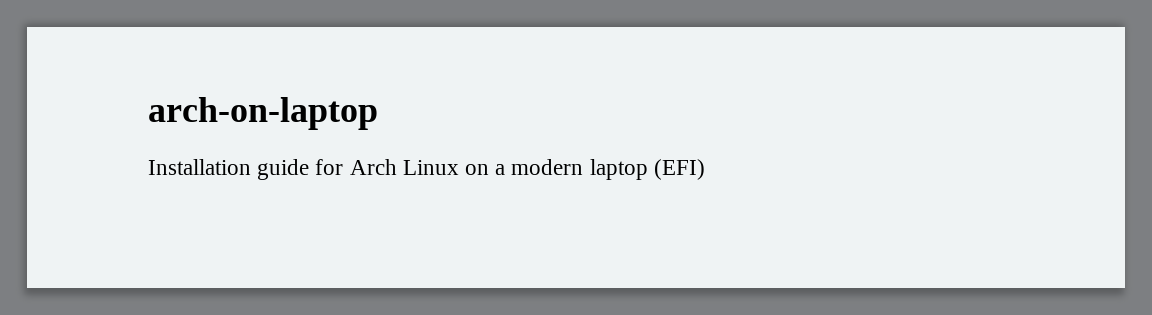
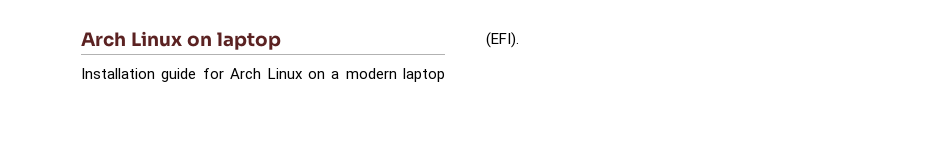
- arch-on-laptop
+ Arch Linux on laptop
- Installation guide for Arch Linux on a modern laptop (EFI)
+ Installation guide for Arch Linux on a modern laptop (EFI).

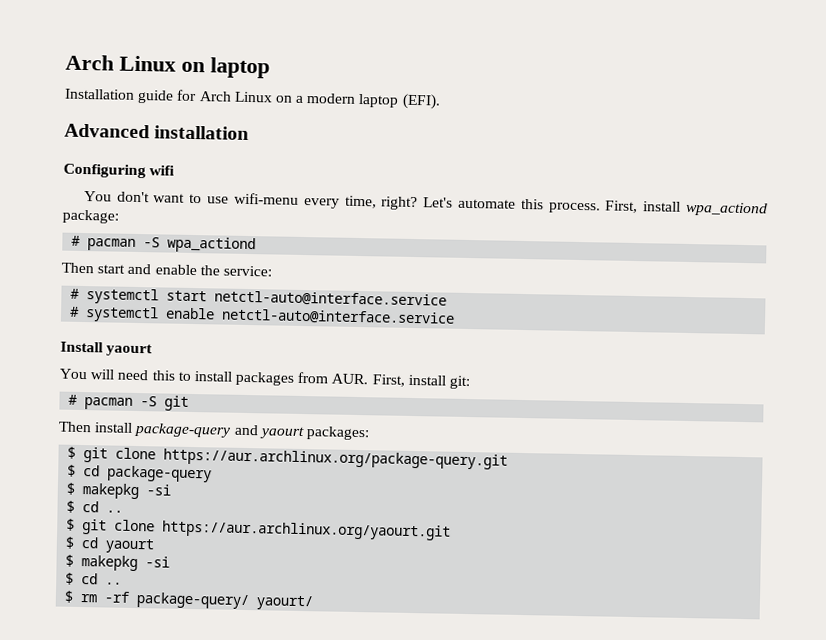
+ Advanced installation
+ Configuring wifi
+ You don't want to use wifi-menu every time, right? Let's automate this process. First, install wpa_actiond package:
+ # pacman -S wpa_actiond
+ Then start and enable the service:
+ # systemctl start netctl-auto@interface.service
+ # systemctl enable netctl-auto@interface.service
+ Install yaourt
+ You will need this to install packages from AUR. First, install git:
+ # pacman -S git
+ Then install package-query and yaourt packages:
+ $ git clone https://aur.archlinux.org/package-query.git
+ $ cd package-query
+ $ makepkg -si
+ $ cd ..
+ $ git clone https://aur.archlinux.org/yaourt.git
+ $ cd yaourt
+ $ makepkg -si
+ $ cd ..
+ $ rm -rf package-query/ yaourt/

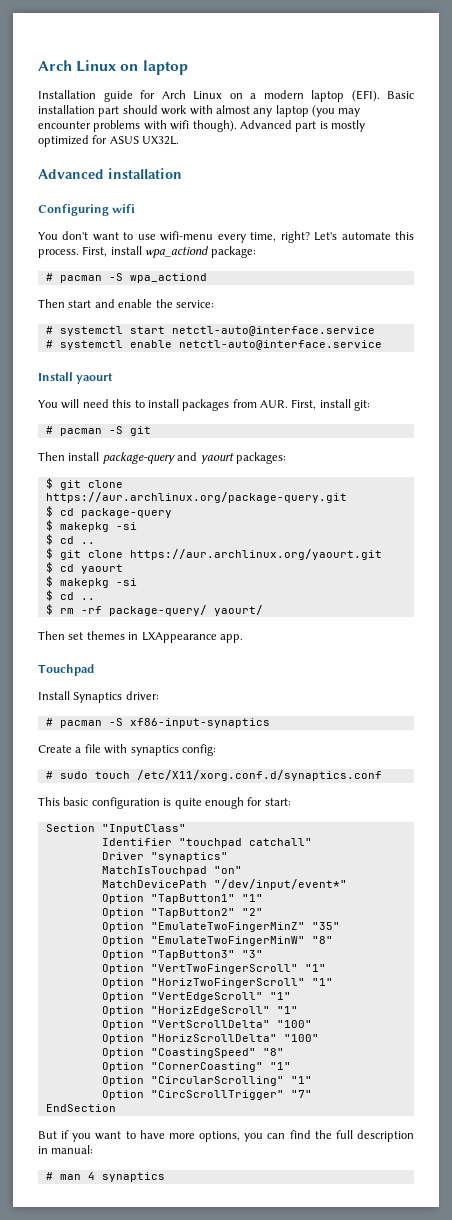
+ Basic installation part should work with almost any laptop (you may encounter problems with wifi though). Advanced part is mostly optimized for ASUS UX32L.
+ Then set themes in LXAppearance app.
+ Touchpad
+ Install Synaptics driver:
+ # pacman -S xf86-input-synaptics
+ Create a file with synaptics config:
+ # sudo touch /etc/X11/xorg.conf.d/synaptics.conf
+ This basic configuration is quite enough for start:
+ Section "InputClass"
+ Identifier "touchpad catchall"
+ Driver "synaptics"
+ MatchIsTouchpad "on"
+ MatchDevicePath "/dev/input/event*"
+ Option "TapButton1" "1"
+ Option "TapButton2" "2"
+ Option "EmulateTwoFingerMinZ" "35"
+ Option "EmulateTwoFingerMinW" "8"
+ Option "TapButton3" "3"
+ Option "VertTwoFingerScroll" "1"
+ Option "HorizTwoFingerScroll" "1"
+ Option "VertEdgeScroll" "1"
+ Option "HorizEdgeScroll" "1"
+ Option "VertScrollDelta" "100"
+ Option "HorizScrollDelta" "100"
+ Option "CoastingSpeed" "8"
+ Option "CornerCoasting" "1"
+ Option "CircularScrolling" "1"
+ Option "CircScrollTrigger" "7"
+ EndSection
+ But if you want to have more options, you can find the full description in manual:
+ # man 4 synaptics

